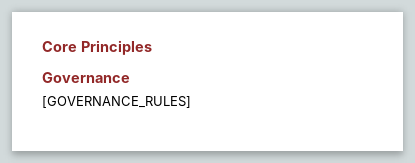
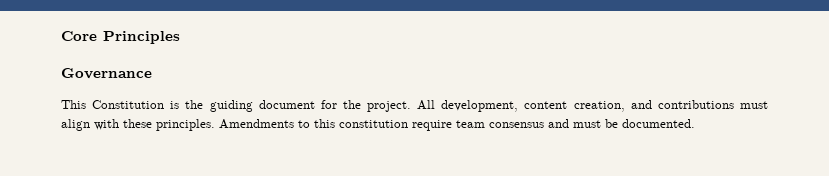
- [GOVERNANCE_RULES]
+ This Constitution is the guiding document for the project. All development, content creation, and contributions must align with these principles. Amendments to this constitution require team consensus and must be documented.

